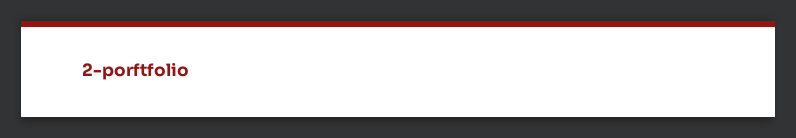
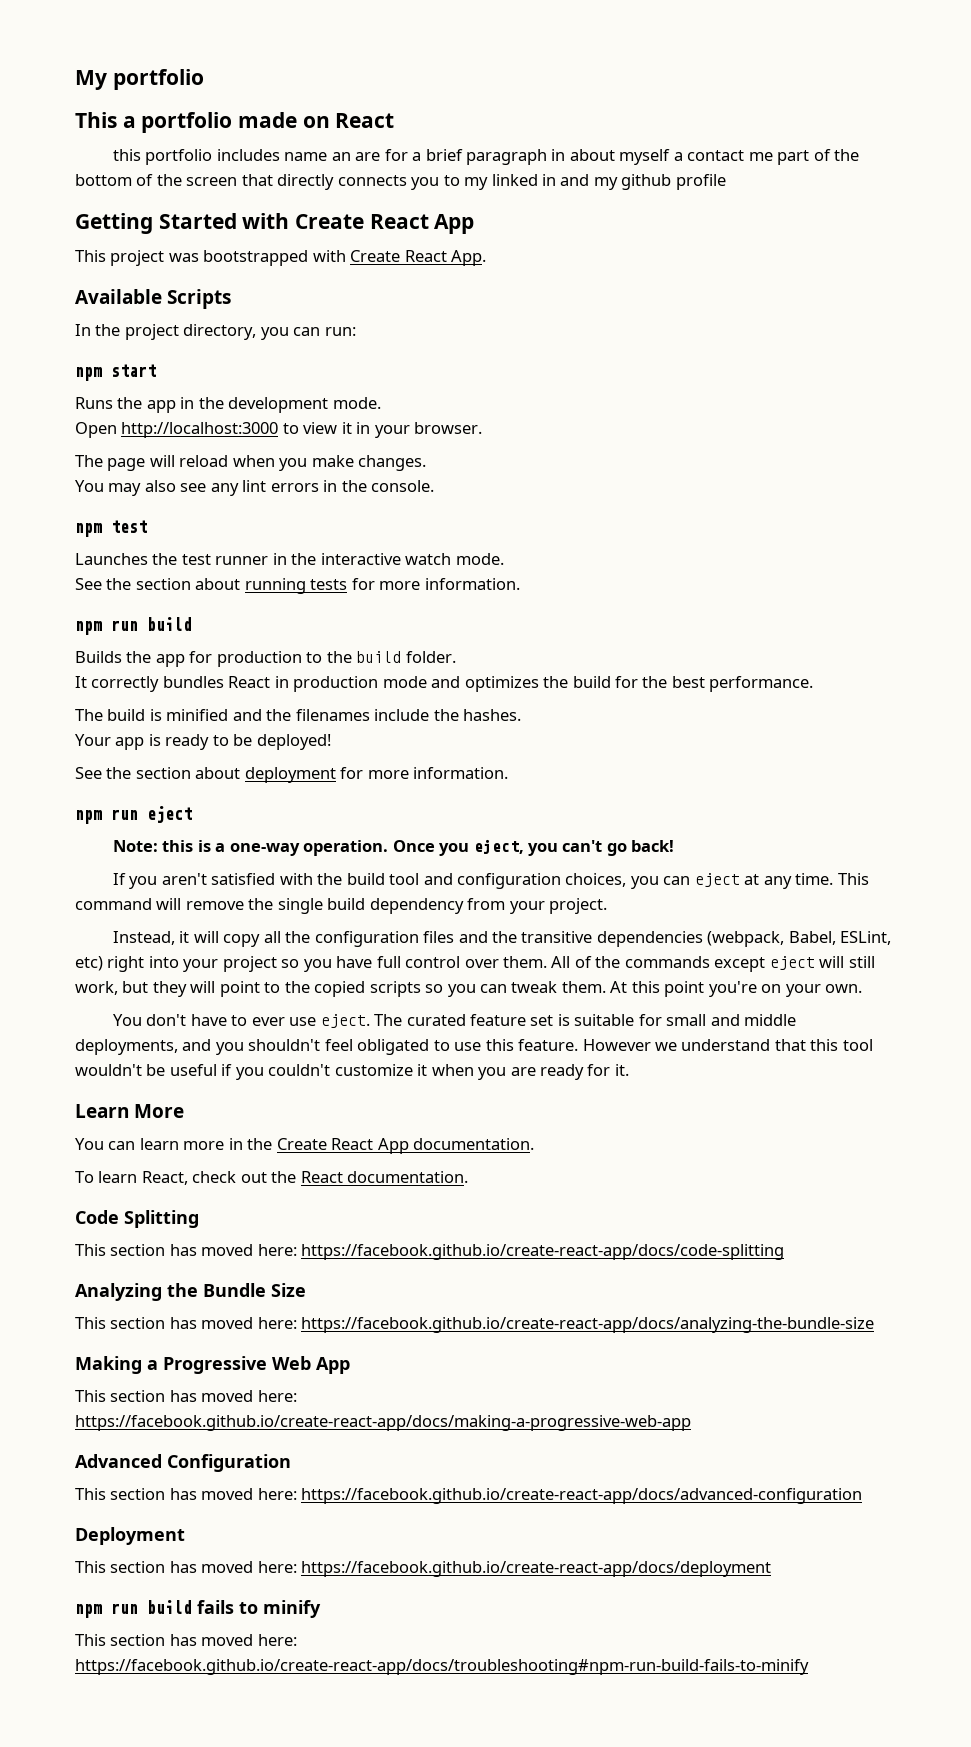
- 2-porftfolio
+ My portfolio
+ This a portfolio made on React
+ this portfolio includes name an are for a brief paragraph in about myself a contact me part of the bottom of the screen that directly connects you to my linked in and my github profile
+ Getting Started with Create React App
+ This project was bootstrapped with Create React App.
+ Available Scripts
+ In the project directory, you can run:
+ npm start
+ Runs the app in the development mode.
+ Open http://localhost:3000 to view it in your browser.
+ The page will reload when you make changes.
+ You may also see any lint errors in the console.
+ npm test
+ Launches the test runner in the interactive watch mode.
+ See the section about running tests for more information.
+ npm run build
+ Builds the app for production to the build folder.
+ It correctly bundles React in production mode and optimizes the build for the best performance.
+ The build is minified and the filenames include the hashes.
+ Your app is ready to be deployed!
+ See the section about deployment for more information.
+ npm run eject
+ Note: this is a one-way operation. Once you eject, you can't go back!
+ If you aren't satisfied with the build tool and configuration choices, you can eject at any time. This command will remove the single build dependency from your project.
+ Instead, it will copy all the configuration files and the transitive dependencies (webpack, Babel, ESLint, etc) right into your project so you have full control over them. All of the commands except eject will still work, but they will point to the copied scripts so you can tweak them. At this point you're on your own.
+ You don't have to ever use eject. The curated feature set is suitable for small and middle deployments, and you shouldn't feel obligated to use this feature. However we understand that this tool wouldn't be useful if you couldn't customize it when you are ready for it.
+ Learn More
+ You can learn more in the Create React App documentation.
+ To learn React, check out the React documentation.
+ Code Splitting
+ This section has moved here: https://facebook.github.io/create-react-app/docs/code-splitting
+ Analyzing the Bundle Size
+ This section has moved here: https://facebook.github.io/create-react-app/docs/analyzing-the-bundle-size
+ Making a Progressive Web App
+ This section has moved here: https://facebook.github.io/create-react-app/docs/making-a-progressive-web-app
+ Advanced Configuration
+ This section has moved here: https://facebook.github.io/create-react-app/docs/advanced-configuration
+ Deployment
+ This section has moved here: https://facebook.github.io/create-react-app/docs/deployment
+ npm run build fails to minify
+ This section has moved here: https://facebook.github.io/create-react-app/docs/troubleshooting#npm-run-build-fails-to-minify

